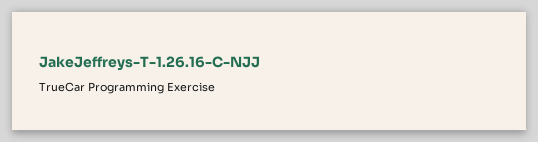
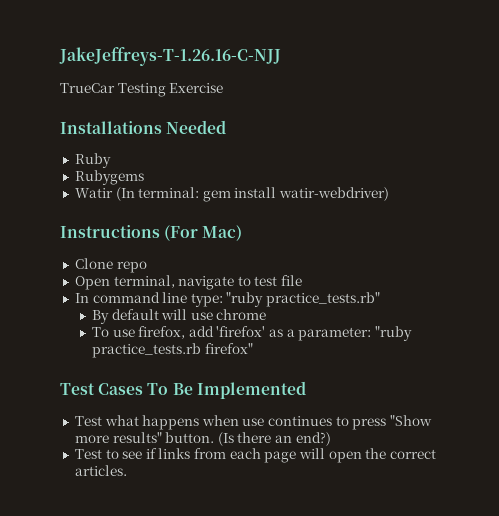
- TrueCar Programming Exercise
+ TrueCar Testing Exercise
+ Installations Needed
+ Ruby
+ Rubygems
+ Watir (In terminal: gem install watir-webdriver)
+ Instructions (For Mac)
+ Clone repo
+ Open terminal, navigate to test file
+ In command line type: "ruby practice_tests.rb"
+ By default will use chrome
+ To use firefox, add 'firefox' as a parameter: "ruby practice_tests.rb firefox"
+ Test Cases To Be Implemented
+ Test what happens when use continues to press "Show more results" button. (Is there an end?)
+ Test to see if links from each page will open the correct articles.

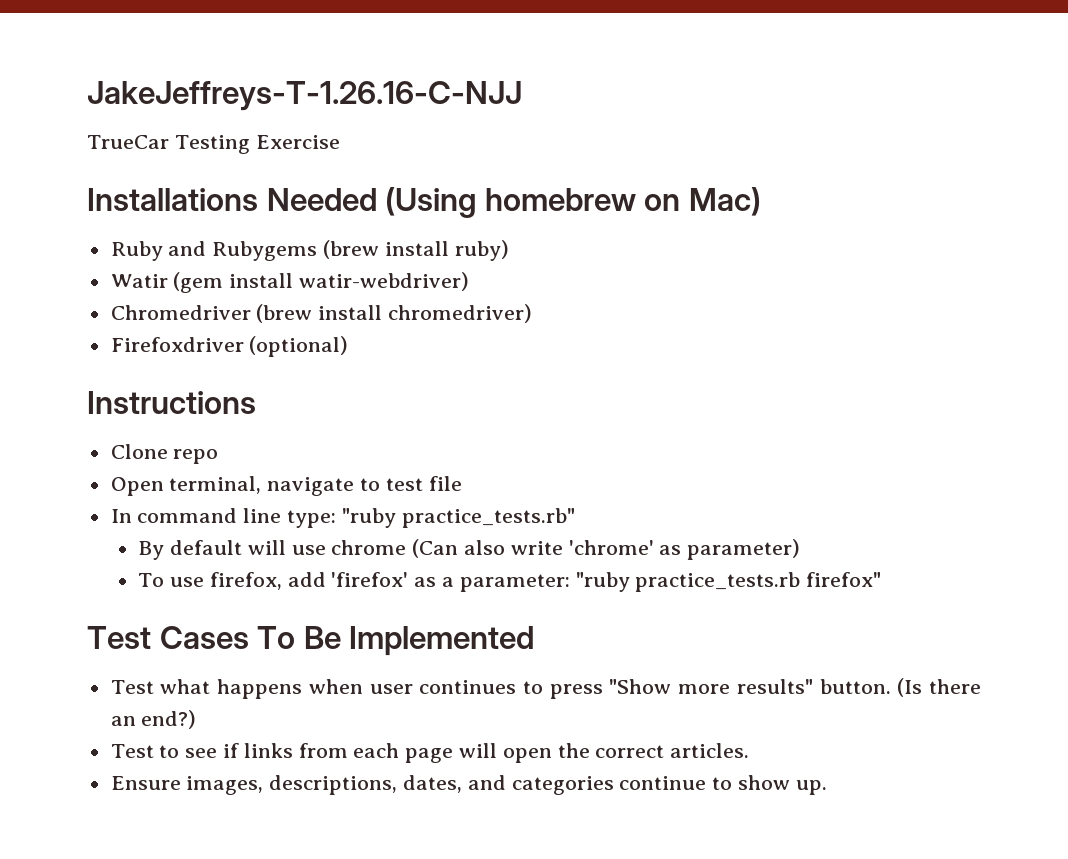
- Installations Needed
+ Installations Needed (Using homebrew on Mac)
- Ruby
- Rubygems
- Watir (In terminal: gem install watir-webdriver)
+ Ruby and Rubygems (brew install ruby)
+ Watir (gem install watir-webdriver)
+ Chromedriver (brew install chromedriver)
+ Firefoxdriver (optional)
- Instructions (For Mac)
+ Instructions
- By default will use chrome
+ By default will use chrome (Can also write 'chrome' as parameter)
- Test what happens when use continues to press "Show more results" button.
+ Test what happens when user continues to press "Show more results" button.
+ Ensure images, descriptions, dates, and categories continue to show up.

